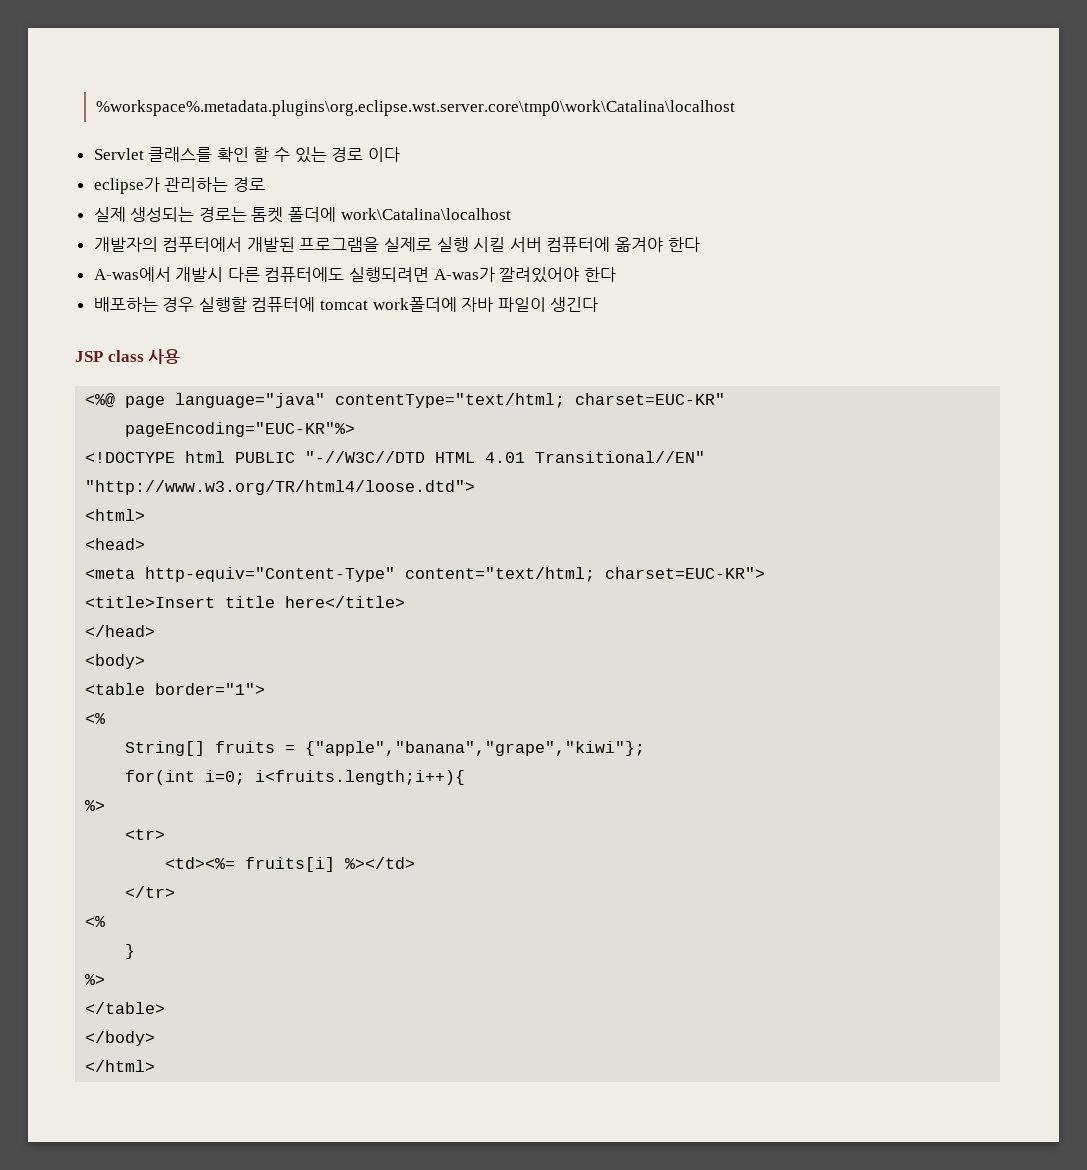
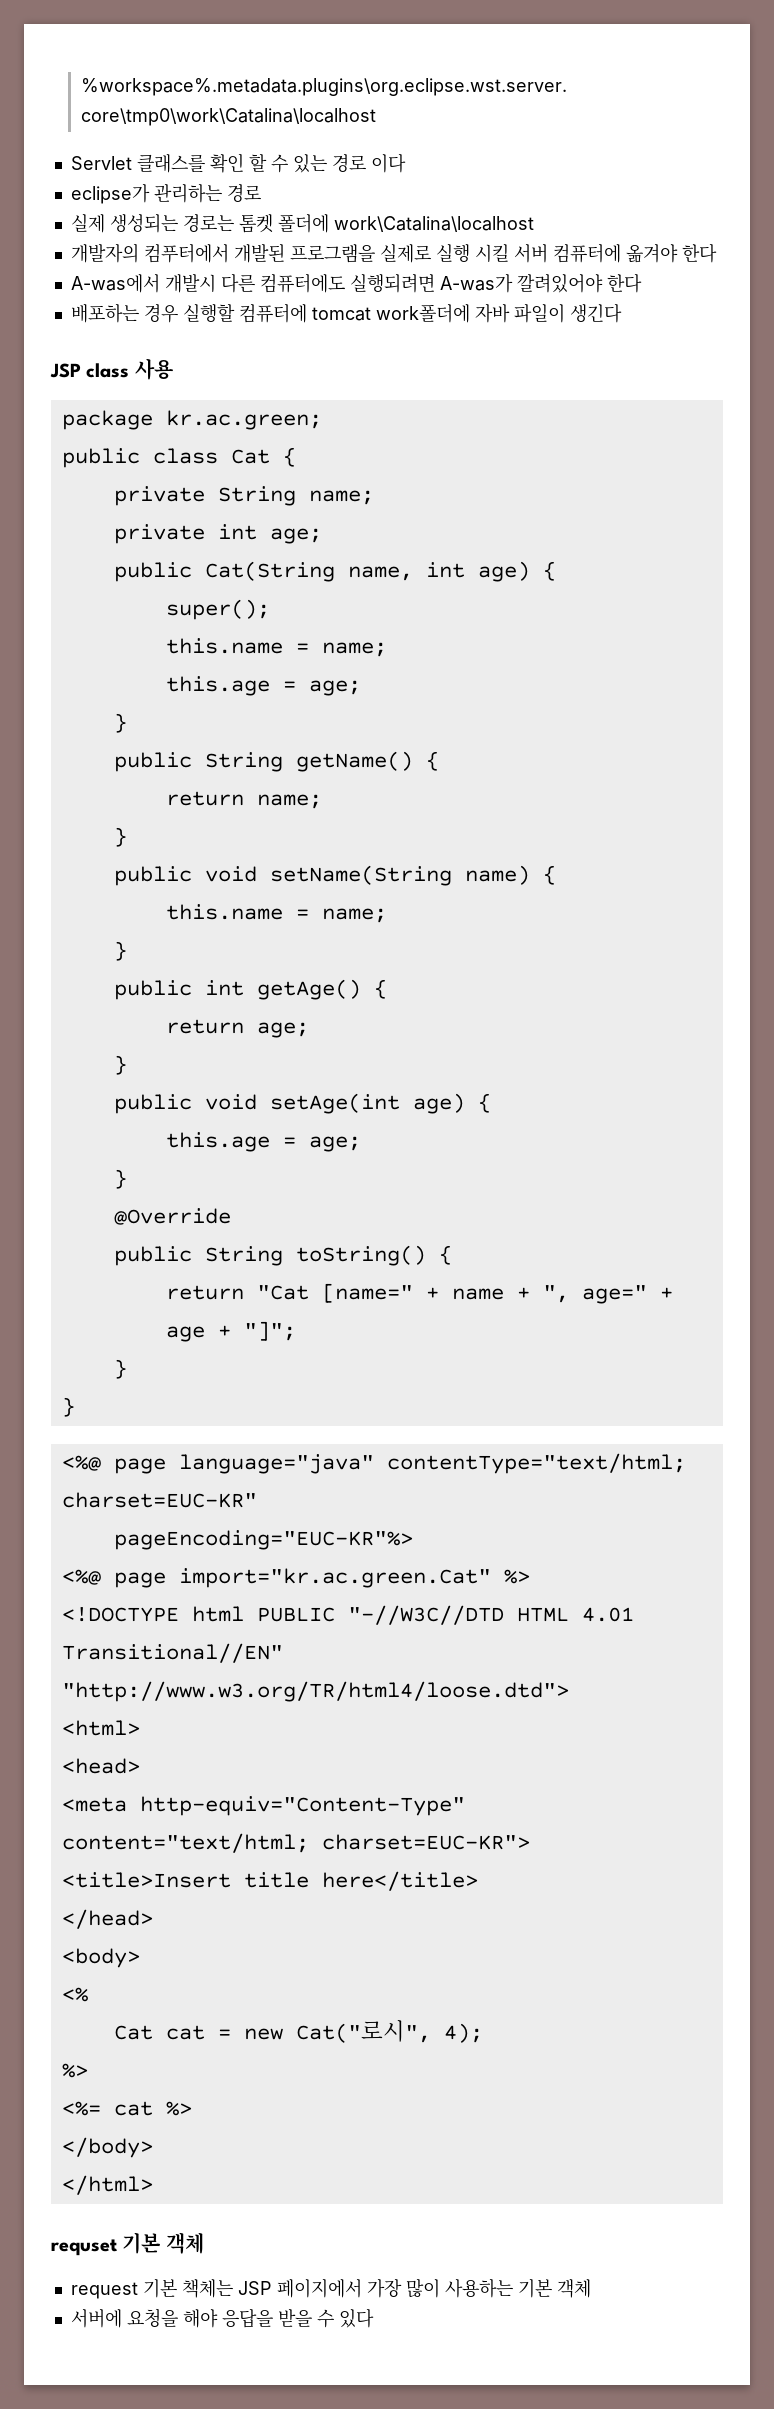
+ package kr.ac.green;
+ public class Cat {
+ private String name;
+ private int age;
+ public Cat(String name, int age) {
+ super();
+ this.name = name;
+ this.age = age;
+ }
+ public String getName() {
+ return name;
+ }
+ public void setName(String name) {
+ this.name = name;
+ }
+ public int getAge() {
+ return age;
+ }
+ public void setAge(int age) {
+ this.age = age;
+ }
+ @Override
+ public String toString() {
+ return "Cat [name=" + name + ", age=" + age + "]";
+ }
+ }
+ <%@ page import="kr.ac.green.Cat" %>
- <table border="1">
  <%
- String[] fruits = {"apple","banana","grape","kiwi"};
- for(int i=0; i<fruits.length;i++){
+ Cat cat = new Cat("로시", 4);
  %>
- <tr>
- <td><%= fruits[i] %></td>
- </tr>
- <%
- }
- %>
- </table>
+ <%= cat %>
+ requset 기본 객체
+ request 기본 책체는 JSP 페이지에서 가장 많이 사용하는 기본 객체
+ 서버에 요청을 해야 응답을 받을 수 있다

